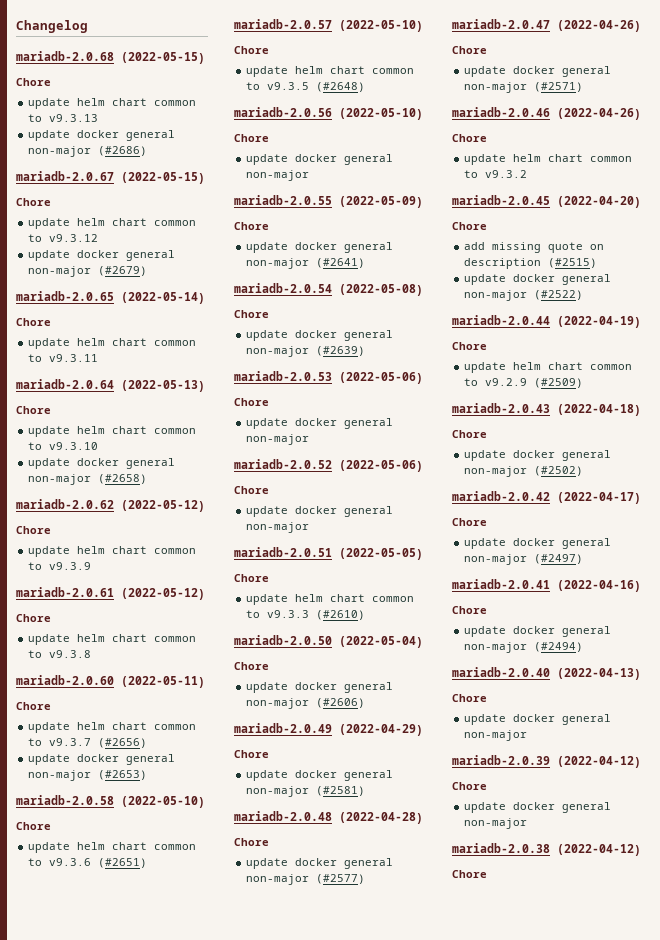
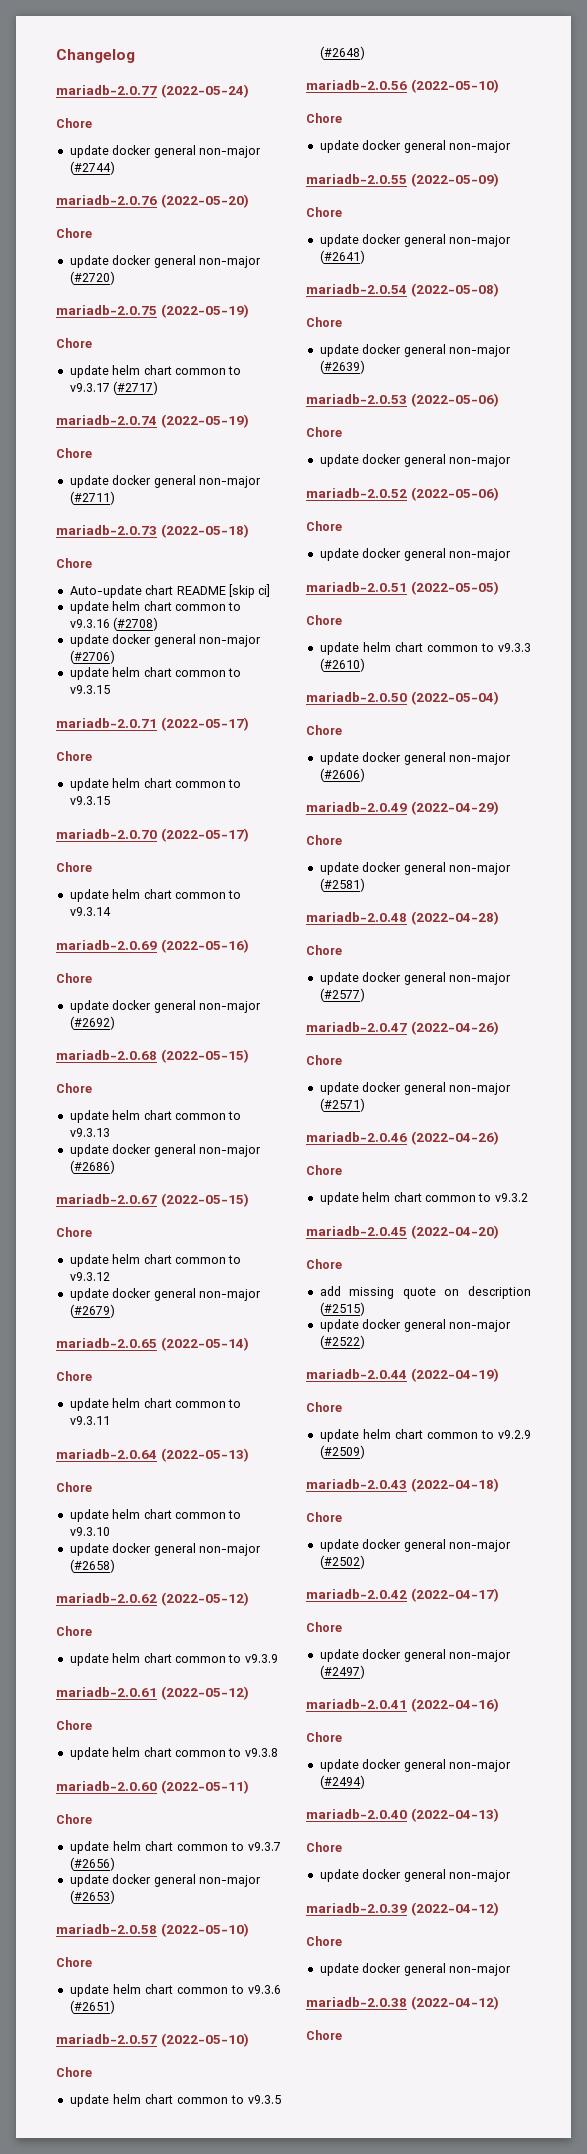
+ mariadb-2.0.77 (2022-05-24)
+ Chore
+ update docker general non-major (#2744)
+ mariadb-2.0.76 (2022-05-20)
+ Chore
+ update docker general non-major (#2720)
+ mariadb-2.0.75 (2022-05-19)
+ Chore
+ update helm chart common to v9.3.17 (#2717)
+ mariadb-2.0.74 (2022-05-19)
+ Chore
+ update docker general non-major (#2711)
+ mariadb-2.0.73 (2022-05-18)
+ Chore
+ Auto-update chart README [skip ci]
+ update helm chart common to v9.3.16 (#2708)
+ update docker general non-major (#2706)
+ update helm chart common to v9.3.15
+ mariadb-2.0.71 (2022-05-17)
+ Chore
+ update helm chart common to v9.3.15
+ mariadb-2.0.70 (2022-05-17)
+ Chore
+ update helm chart common to v9.3.14
+ mariadb-2.0.69 (2022-05-16)
+ Chore
+ update docker general non-major (#2692)

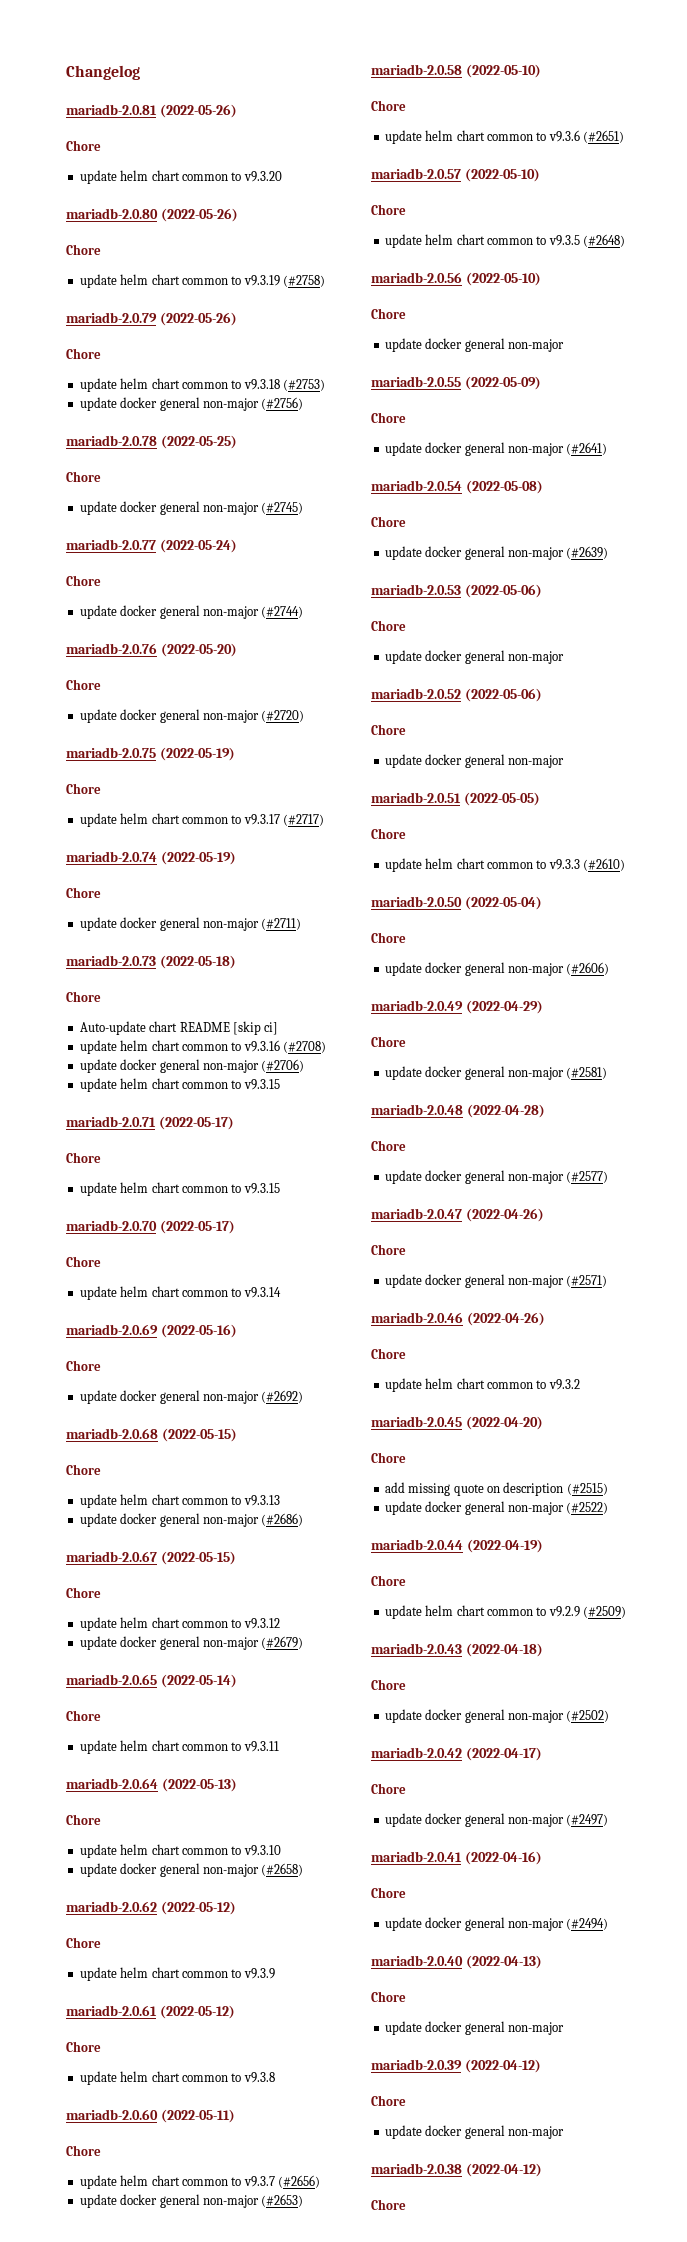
+ mariadb-2.0.81 (2022-05-26)
+ Chore
+ update helm chart common to v9.3.20
+ mariadb-2.0.80 (2022-05-26)
+ Chore
+ update helm chart common to v9.3.19 (#2758)
+ mariadb-2.0.79 (2022-05-26)
+ Chore
+ update helm chart common to v9.3.18 (#2753)
+ update docker general non-major (#2756)
+ mariadb-2.0.78 (2022-05-25)
+ Chore
+ update docker general non-major (#2745)

